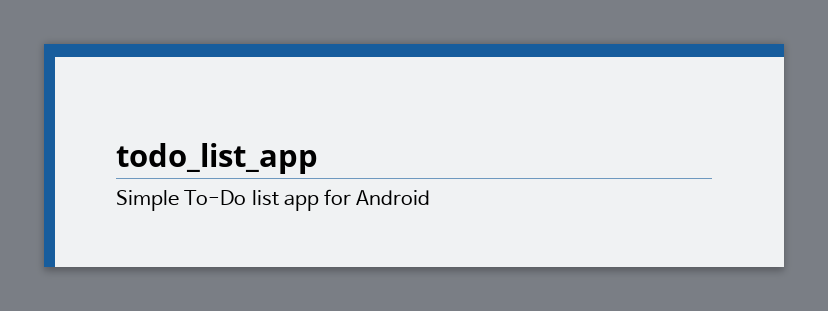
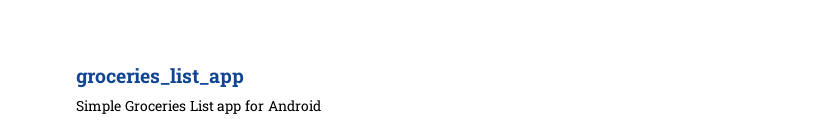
- todo_list_app
+ groceries_list_app
- Simple To-Do list app for Android
+ Simple Groceries List app for Android

